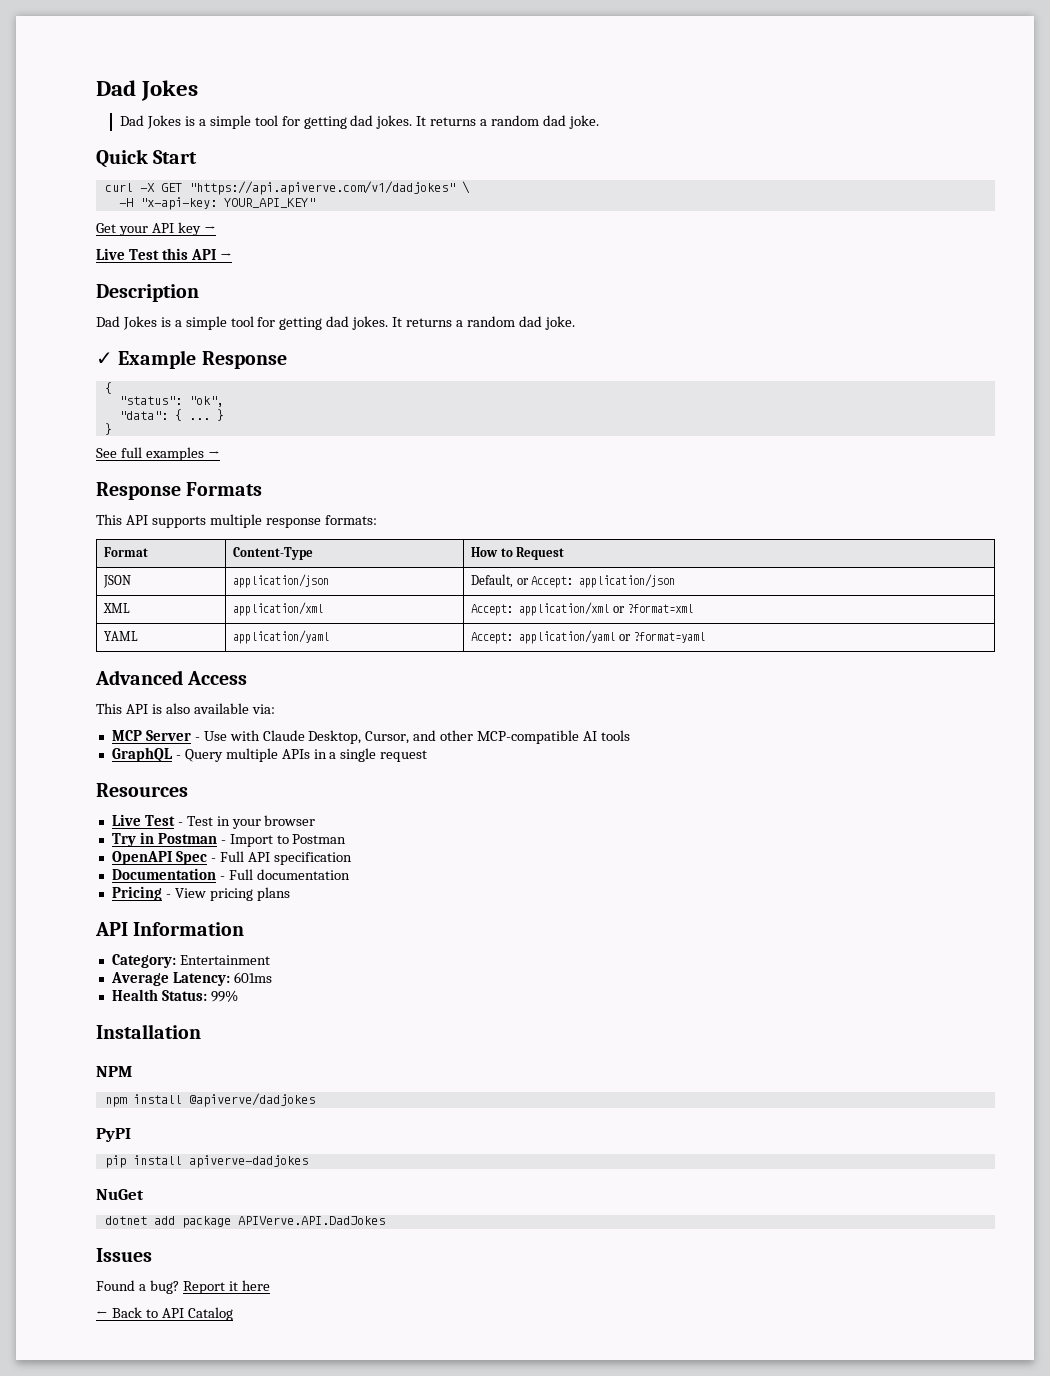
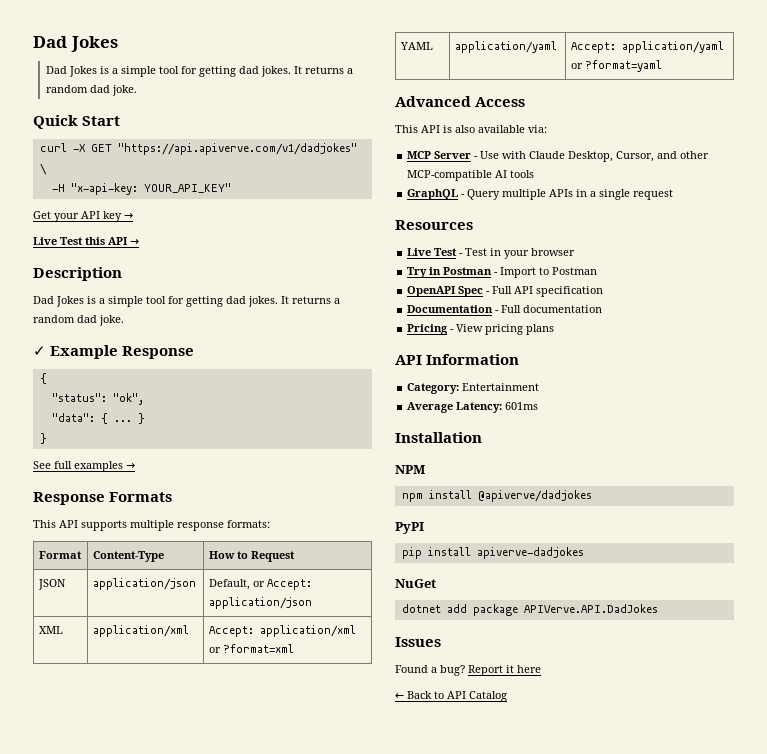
- Health Status: 99%

